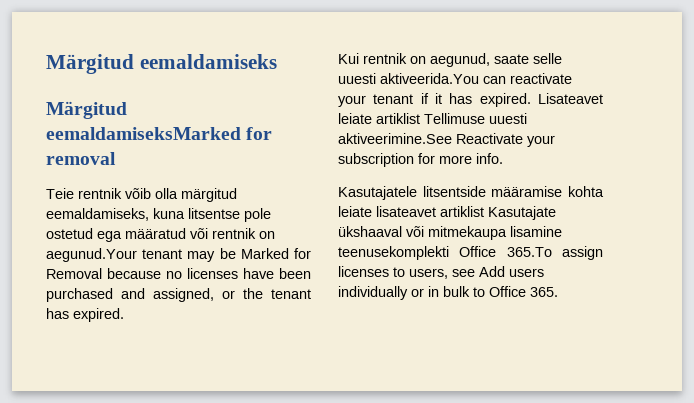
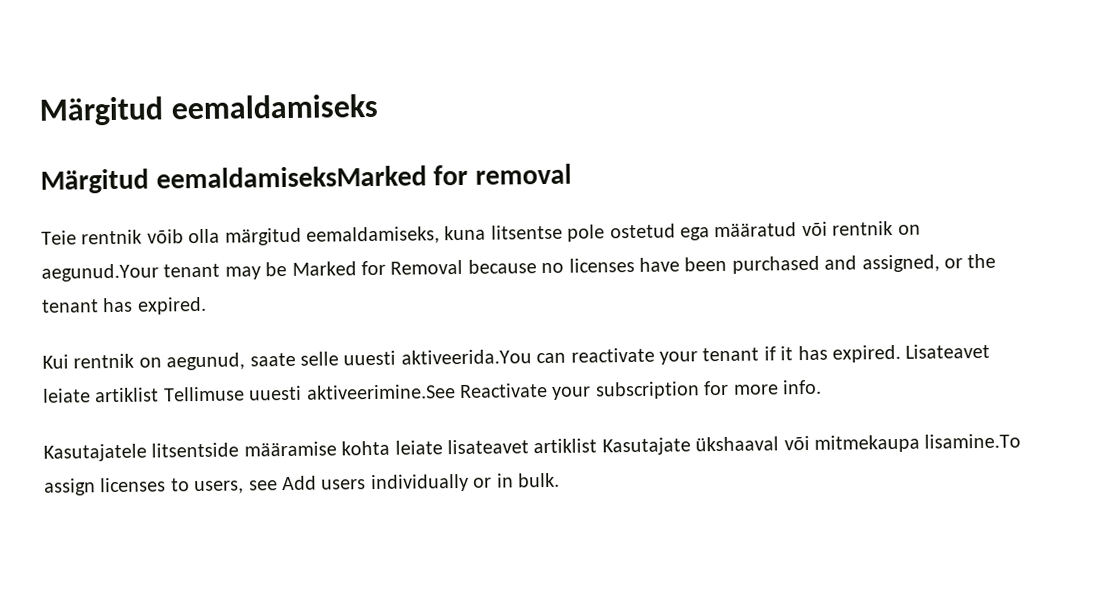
- Kasutajatele litsentside määramise kohta leiate lisateavet artiklist Kasutajate ükshaaval või mitmekaupa lisamine teenusekomplekti Office 365.To assign licenses to users, see Add users individually or in bulk to Office 365.
+ Kasutajatele litsentside määramise kohta leiate lisateavet artiklist Kasutajate ükshaaval või mitmekaupa lisamine.To assign licenses to users, see Add users individually or in bulk.

